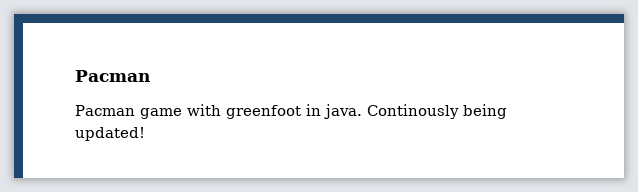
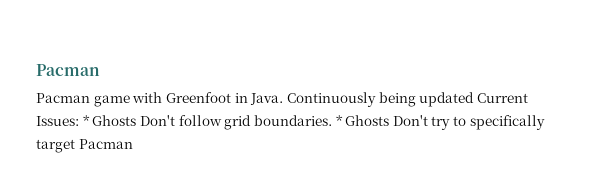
- Pacman game with greenfoot in java. Continously being updated!
+ Pacman game with Greenfoot in Java. Continuously being updated Current Issues: * Ghosts Don't follow grid boundaries. * Ghosts Don't try to specifically target Pacman

